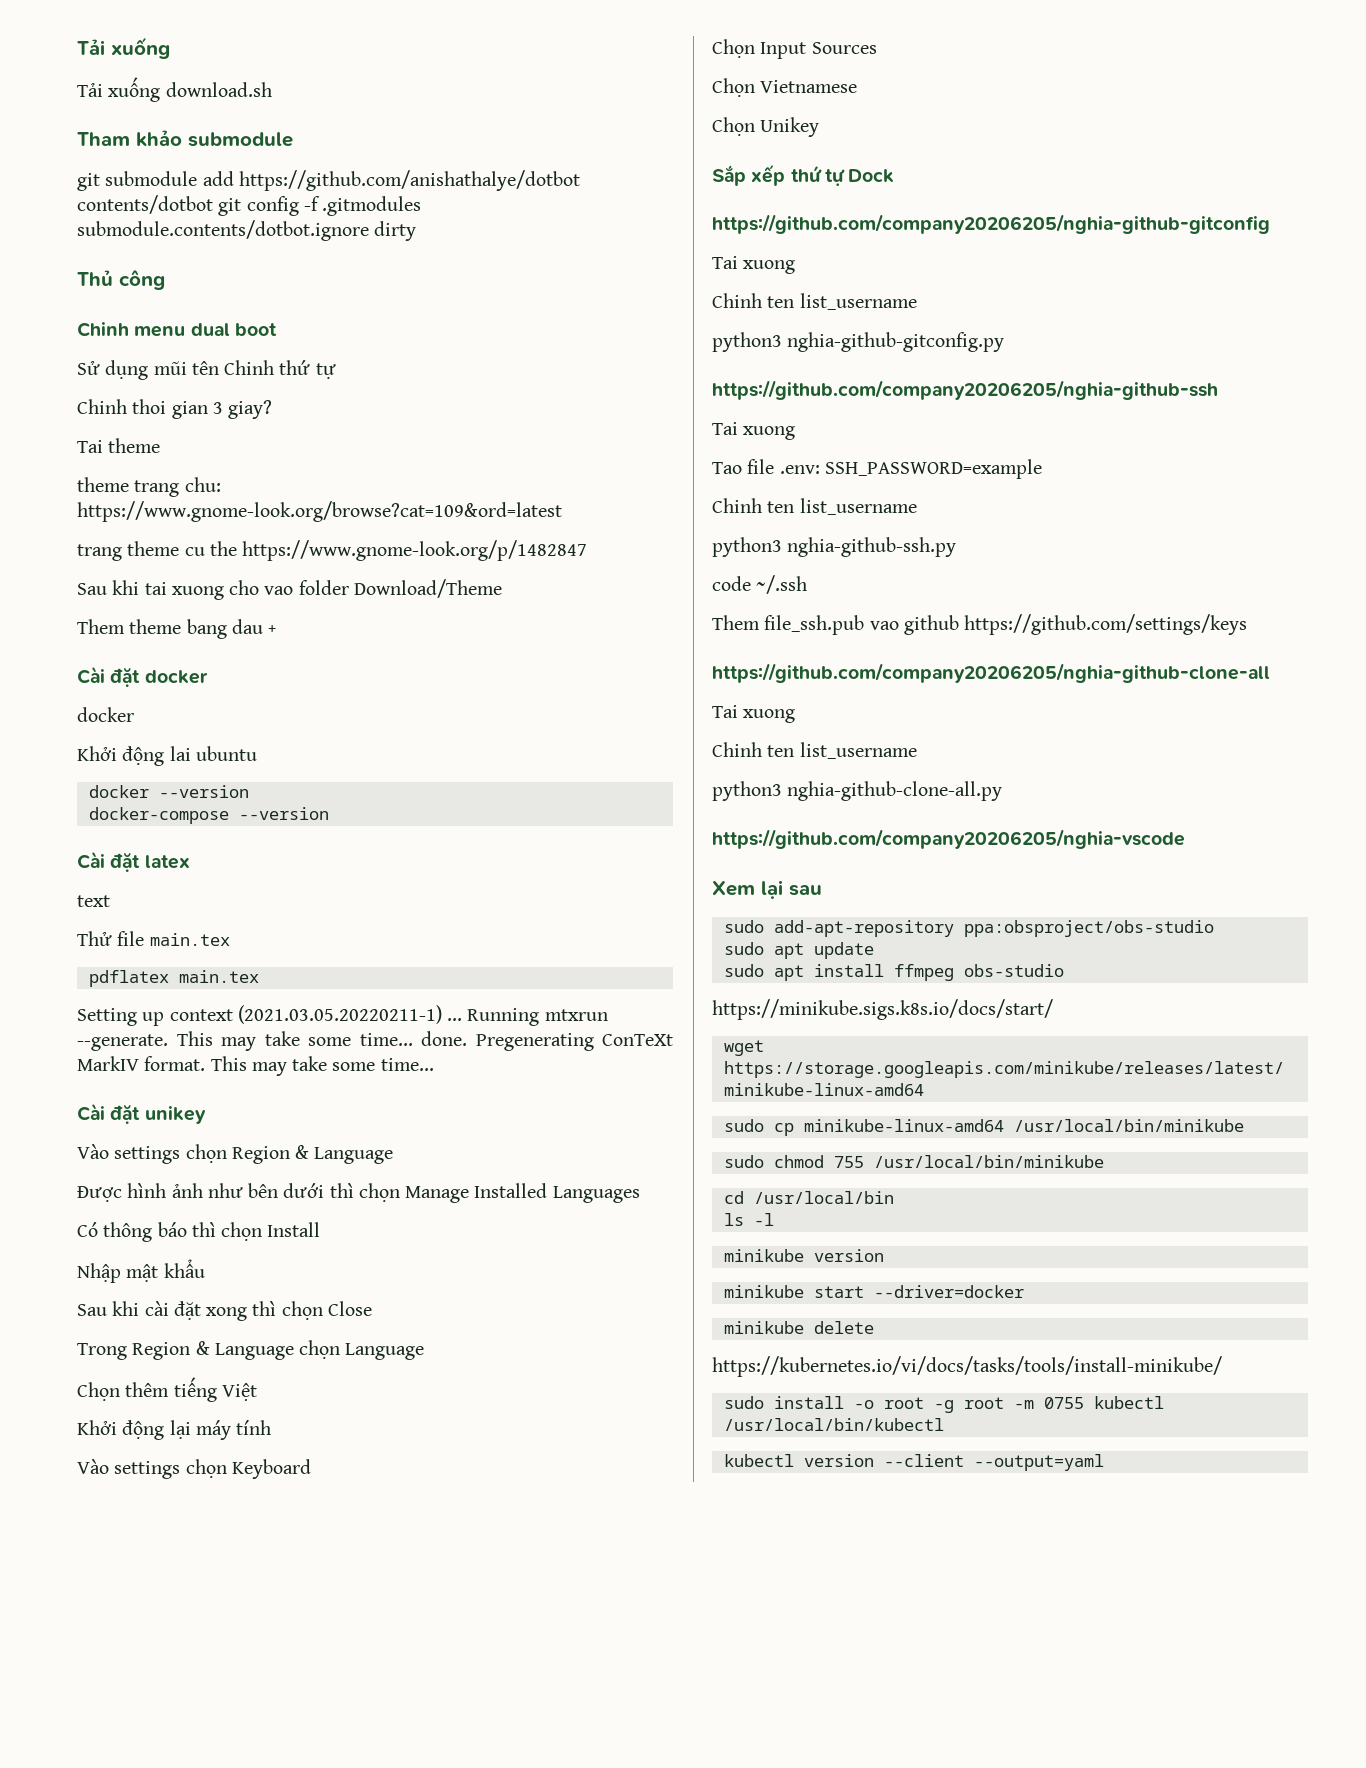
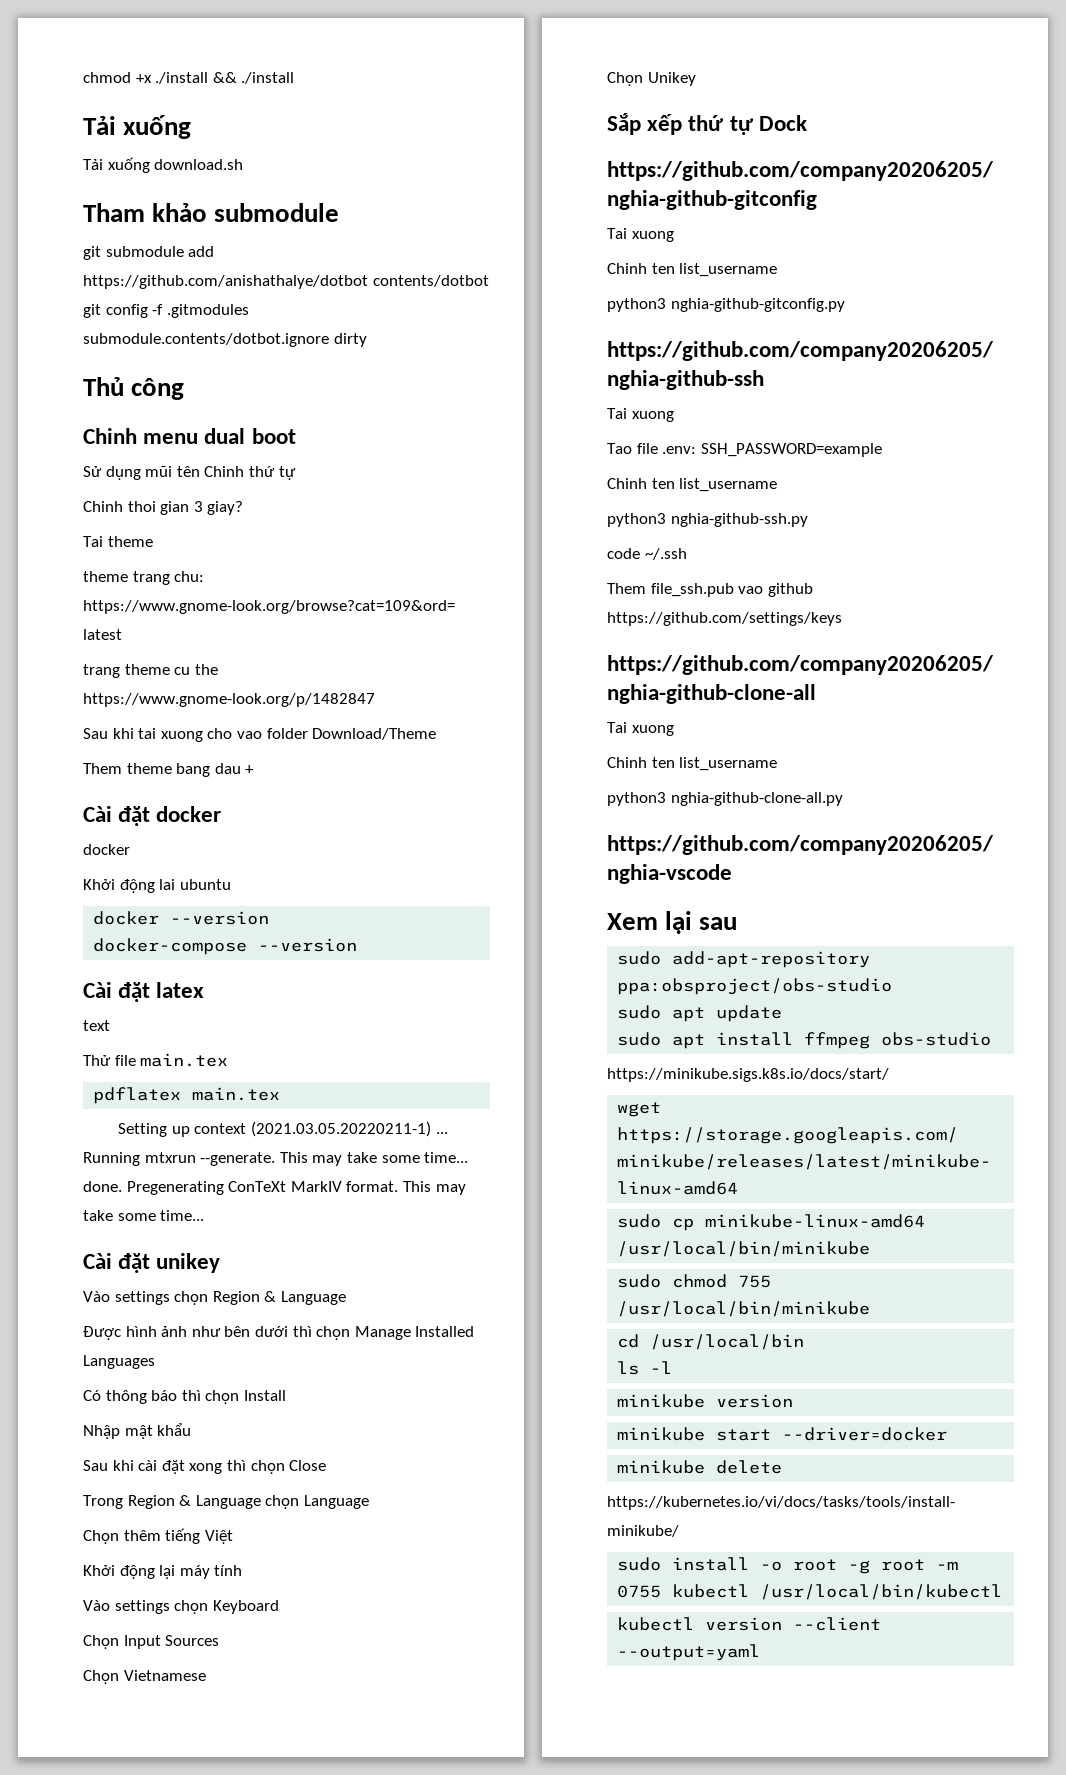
+ chmod +x ./install && ./install

